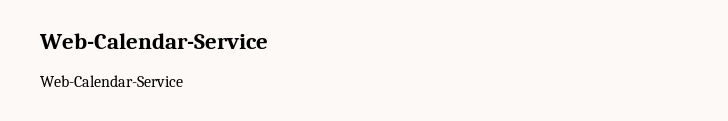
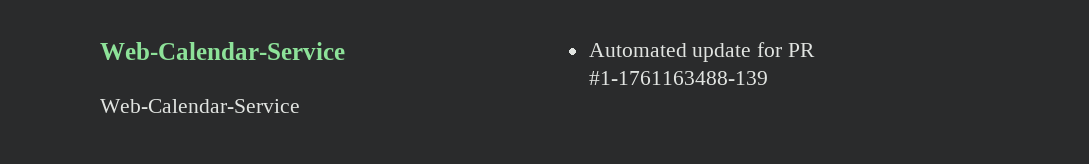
+ Automated update for PR #1-1761163488-139

